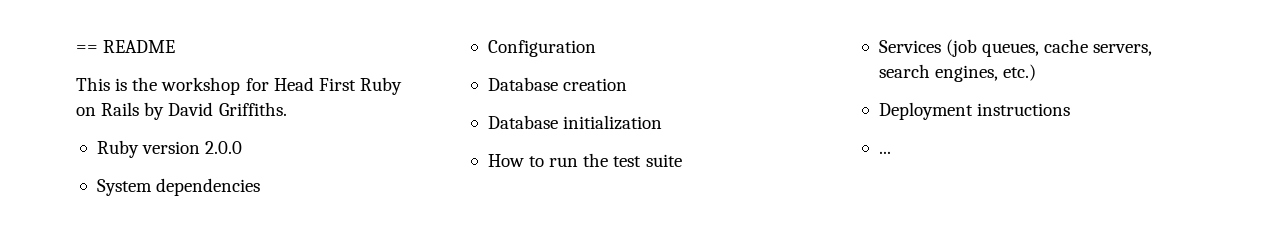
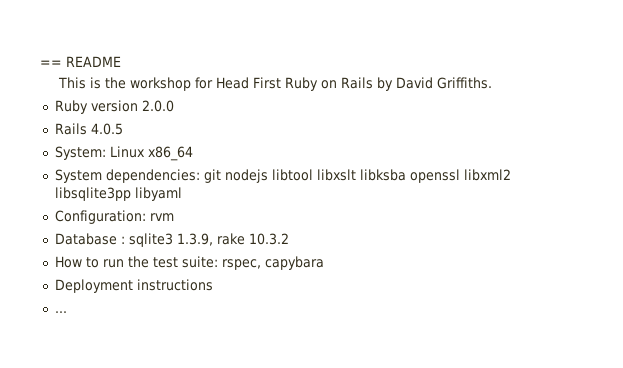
- System dependencies
- Configuration
- Database creation
- Database initialization
+ Rails 4.0.5
+ System: Linux x86_64
+ System dependencies: git nodejs libtool libxslt libksba openssl libxml2 libsqlite3pp libyaml
+ Configuration: rvm
+ Database : sqlite3 1.3.9, rake 10.3.2
- How to run the test suite
- Services (job queues, cache servers, search engines, etc.)
+ How to run the test suite: rspec, capybara

